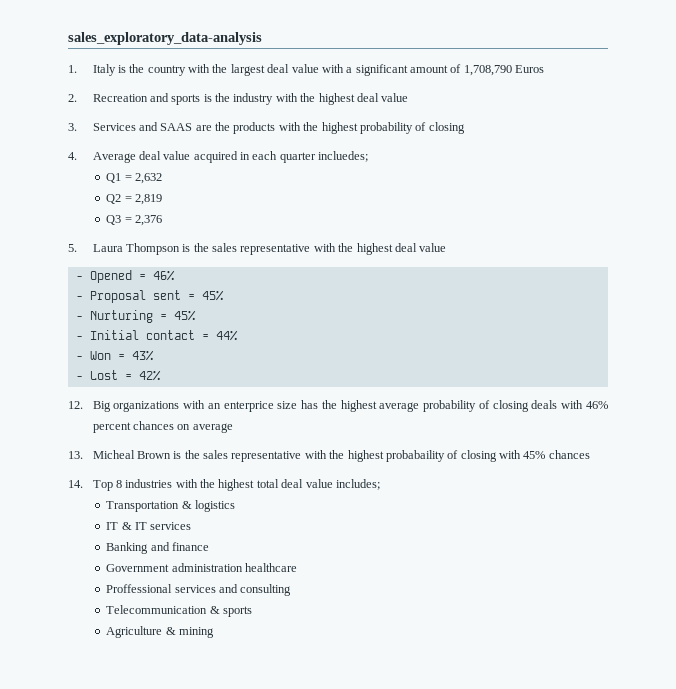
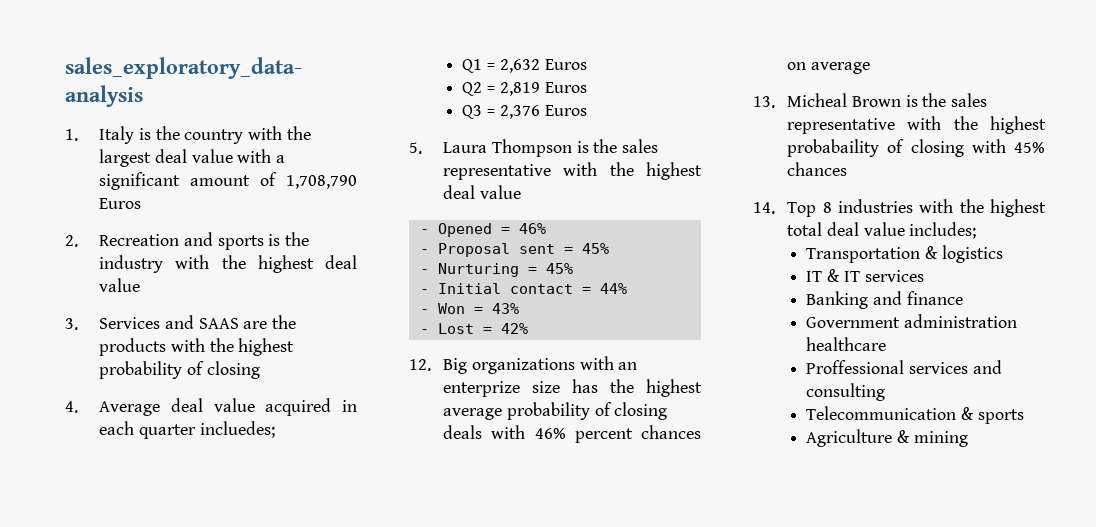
- Q1 = 2,632
+ Q1 = 2,632 Euros
- Q2 = 2,819
+ Q2 = 2,819 Euros
- Q3 = 2,376
+ Q3 = 2,376 Euros
- 12. Big organizations with an enterprice size has the highest average probability of closing deals with 46% percent chances on average
+ 12. Big organizations with an enterprize size has the highest average probability of closing deals with 46% percent chances on average

